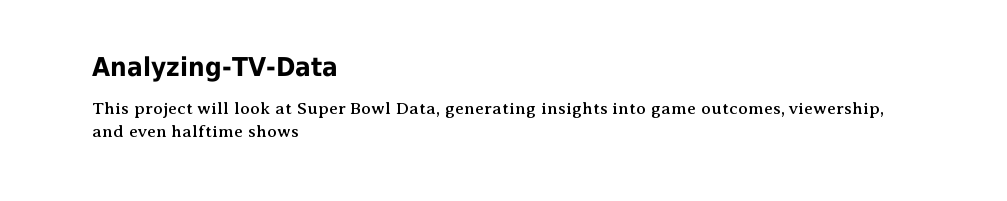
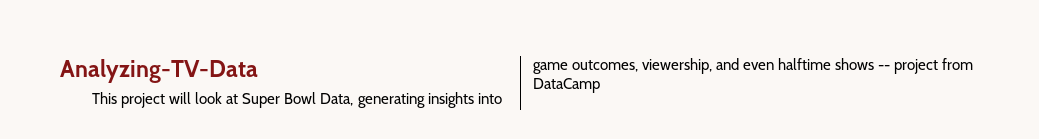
- This project will look at Super Bowl Data, generating insights into game outcomes, viewership, and even halftime shows
+ This project will look at Super Bowl Data, generating insights into game outcomes, viewership, and even halftime shows -- project from DataCamp

